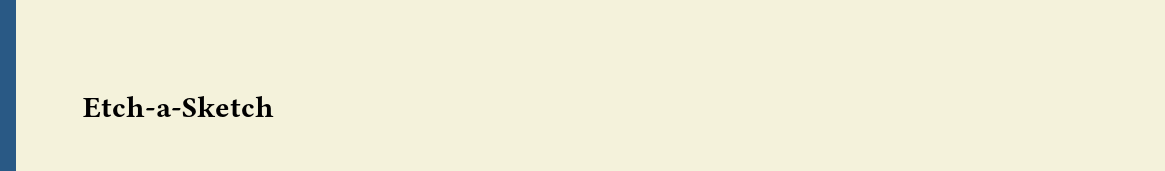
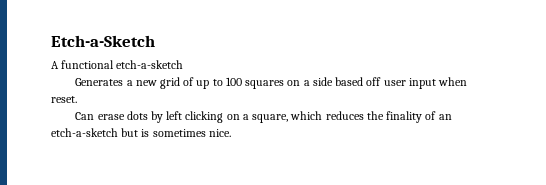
+ A functional etch-a-sketch
+ Generates a new grid of up to 100 squares on a side based off user input when reset.
+ Can erase dots by left clicking on a square, which reduces the finality of an etch-a-sketch but is sometimes nice.

